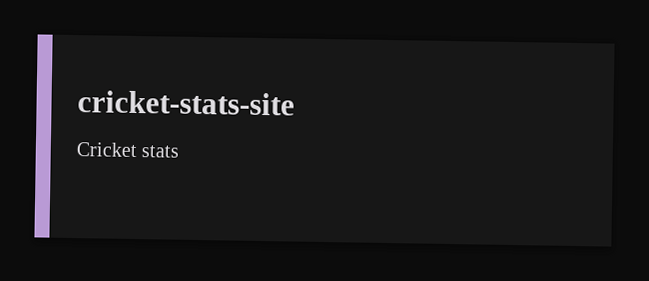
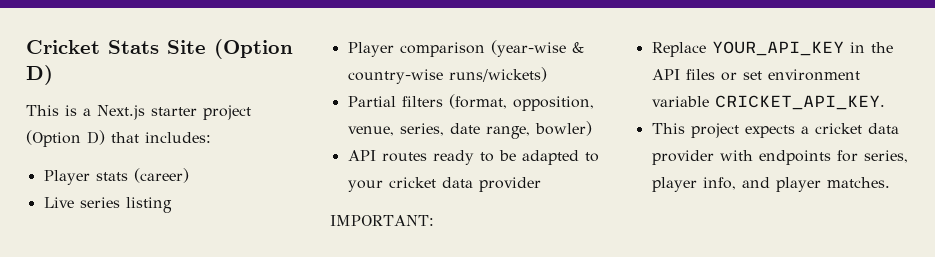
- cricket-stats-site
- Cricket stats
+ Cricket Stats Site (Option D)
+ This is a Next.js starter project (Option D) that includes:
+ Player stats (career)
+ Live series listing
+ Player comparison (year-wise & country-wise runs/wickets)
+ Partial filters (format, opposition, venue, series, date range, bowler)
+ API routes ready to be adapted to your cricket data provider
+ IMPORTANT:
+ Replace YOUR_API_KEY in the API files or set environment variable CRICKET_API_KEY.
+ This project expects a cricket data provider with endpoints for series, player info, and player matches.

